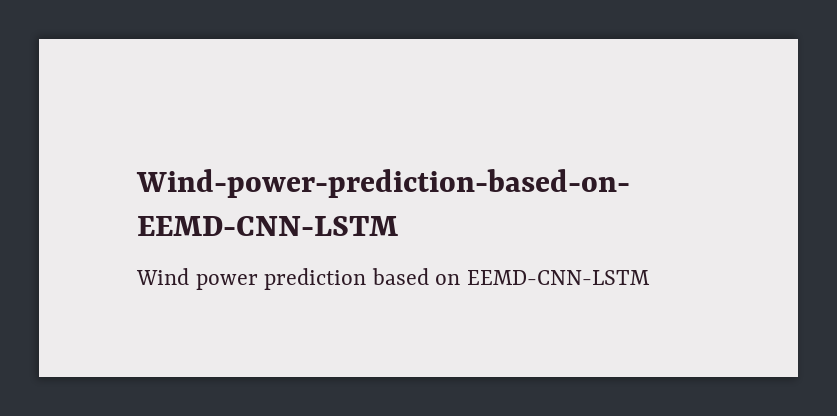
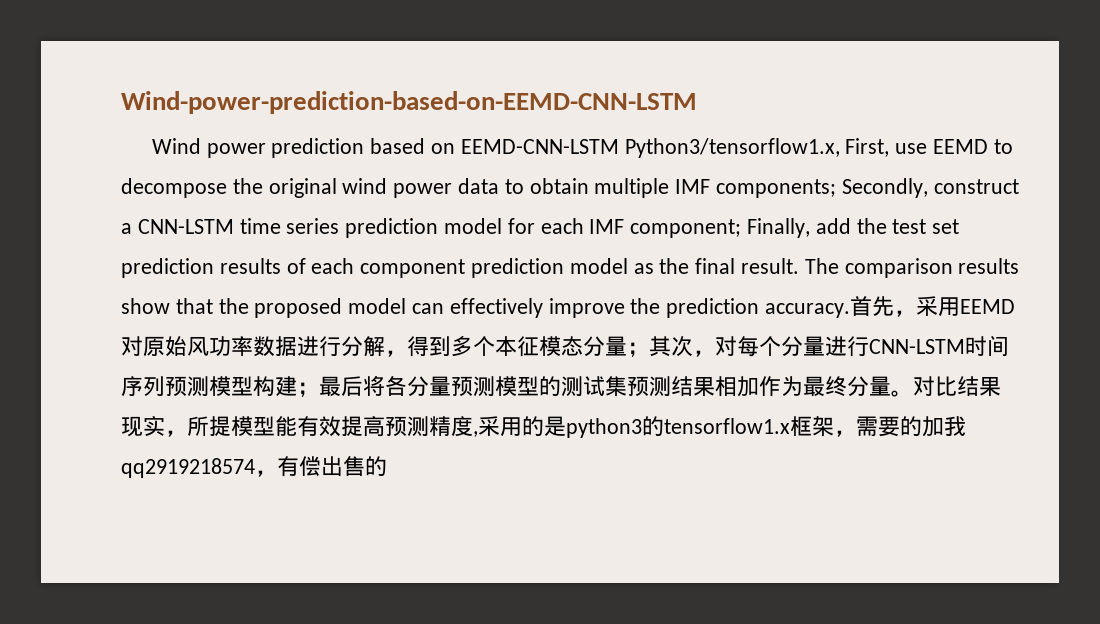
- Wind power prediction based on EEMD-CNN-LSTM
+ Wind power prediction based on EEMD-CNN-LSTM Python3/tensorflow1.x, First, use EEMD to decompose the original wind power data to obtain multiple IMF components; Secondly, construct a CNN-LSTM time series prediction model for each IMF component; Finally, add the test set prediction results of each component prediction model as the final result. The comparison results show that the proposed model can effectively improve the prediction accuracy.首先，采用EEMD对原始风功率数据进行分解，得到多个本征模态分量；其次，对每个分量进行CNN-LSTM时间序列预测模型构建；最后将各分量预测模型的测试集预测结果相加作为最终分量。对比结果现实，所提模型能有效提高预测精度,采用的是python3的tensorflow1.x框架，需要的加我qq2919218574，有偿出售的

